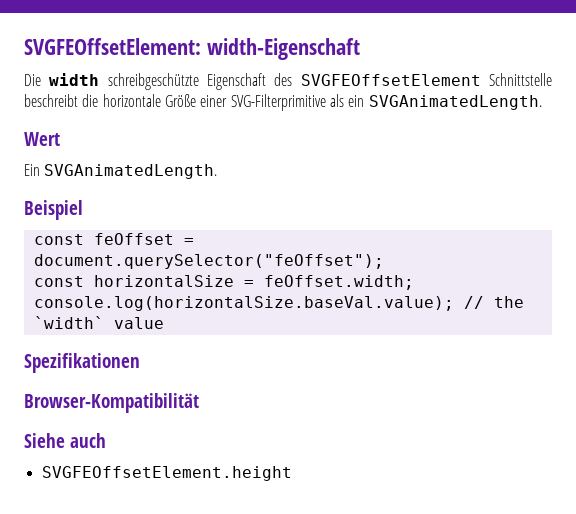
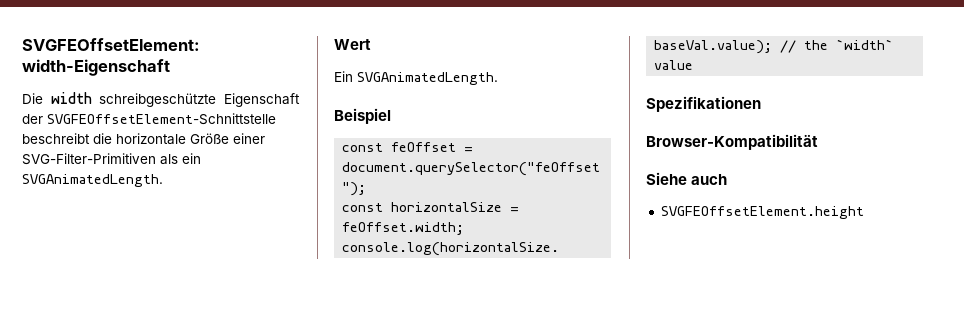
- Die width schreibgeschützte Eigenschaft des SVGFEOffsetElement Schnittstelle beschreibt die horizontale Größe einer SVG-Filterprimitive als ein SVGAnimatedLength.
+ Die width schreibgeschützte Eigenschaft der SVGFEOffsetElement-Schnittstelle beschreibt die horizontale Größe einer SVG-Filter-Primitiven als ein SVGAnimatedLength.

